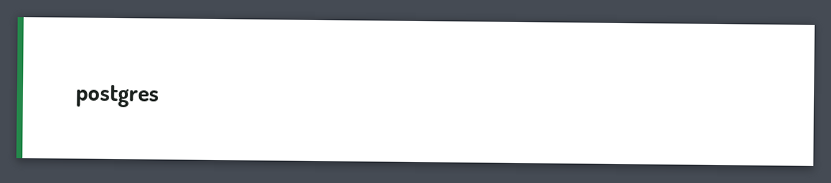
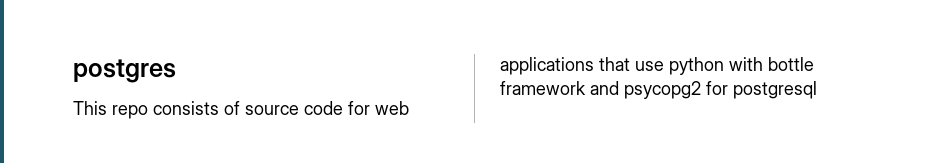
+ This repo consists of source code for web applications that use python with bottle framework and psycopg2 for postgresql

